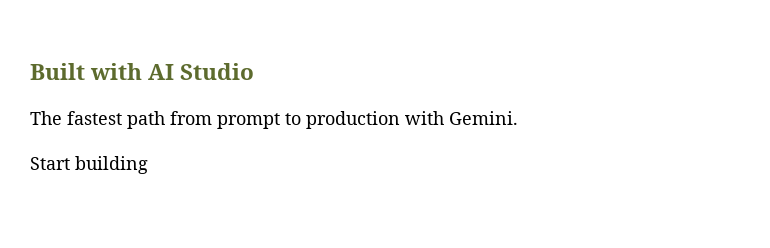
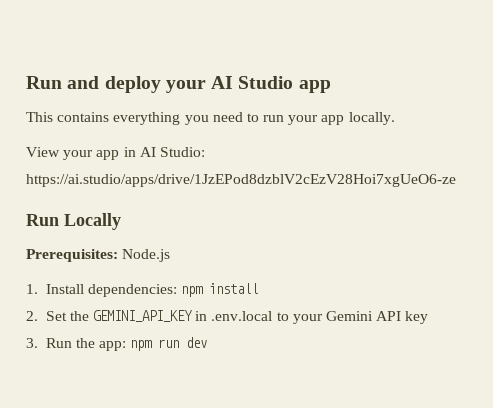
- Built with AI Studio
- The fastest path from prompt to production with Gemini.
- Start building
+ Run and deploy your AI Studio app
+ This contains everything you need to run your app locally.
+ View your app in AI Studio: https://ai.studio/apps/drive/1JzEPod8dzblV2cEzV28Hoi7xgUeO6-ze
+ Run Locally
+ Prerequisites: Node.js
+ 1. Install dependencies: npm install
+ 2. Set the GEMINI_API_KEY in .env.local to your Gemini API key
+ 3. Run the app: npm run dev

